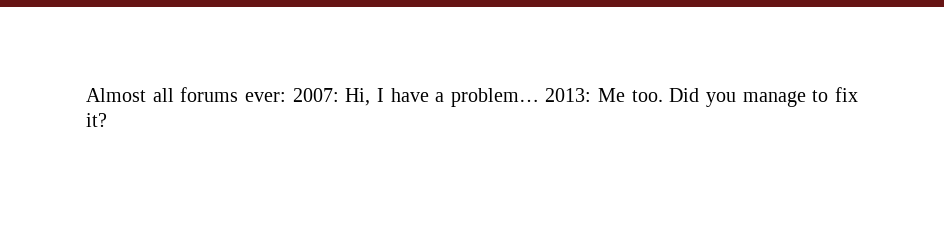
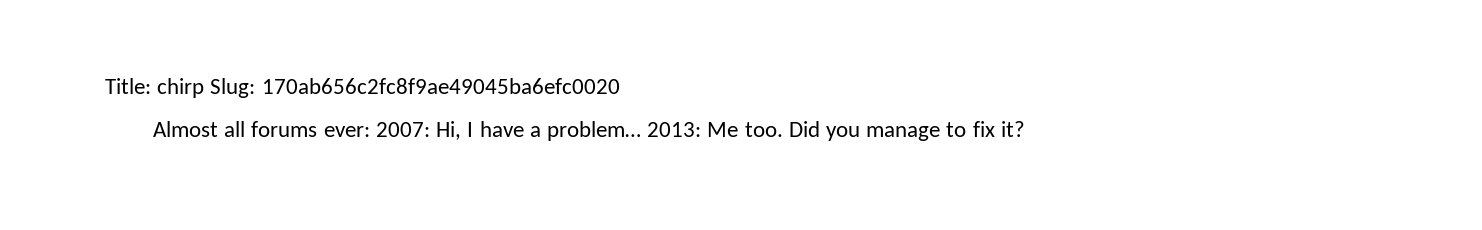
+ Title: chirp Slug: 170ab656c2fc8f9ae49045ba6efc0020

